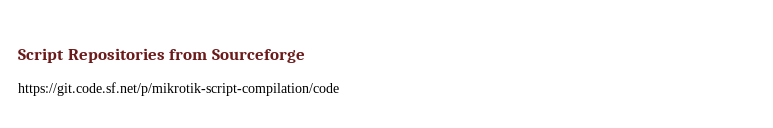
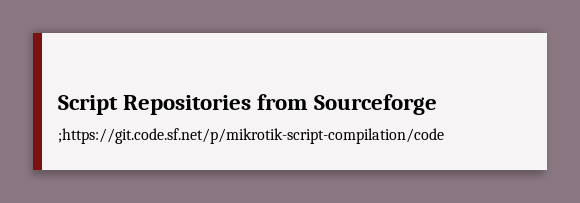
- https://git.code.sf.net/p/mikrotik-script-compilation/code
+ ;https://git.code.sf.net/p/mikrotik-script-compilation/code

